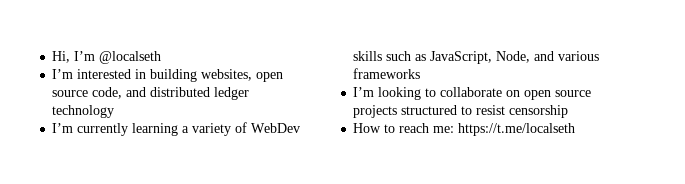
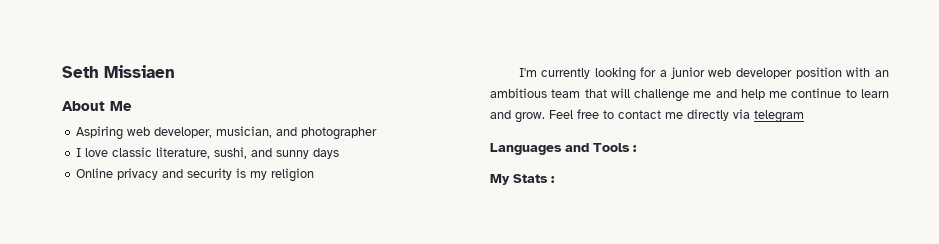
- Hi, I’m @localseth
- I’m interested in building websites, open source code, and distributed ledger technology
- I’m currently learning a variety of WebDev skills such as JavaScript, Node, and various frameworks
- I’m looking to collaborate on open source projects structured to resist censorship
- How to reach me: https://t.me/localseth
+ Seth Missiaen
+ About Me
+ Aspiring web developer, musician, and photographer
+ I love classic literature, sushi, and sunny days
+ Online privacy and security is my religion
+ I'm currently looking for a junior web developer position with an ambitious team that will challenge me and help me continue to learn and grow. Feel free to contact me directly via telegram
+ Languages and Tools :
+ My Stats :

